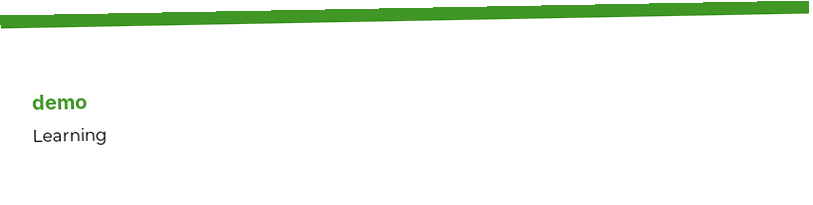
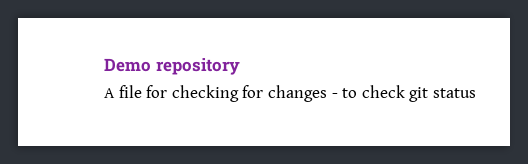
- demo
- Learning
+ Demo repository
+ A file for checking for changes - to check git status

